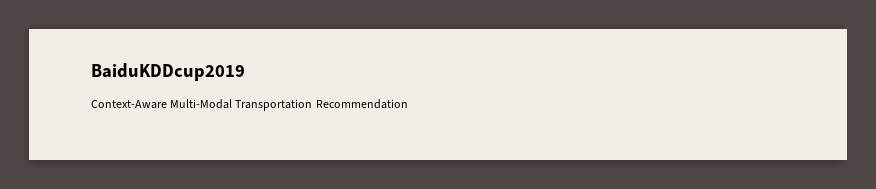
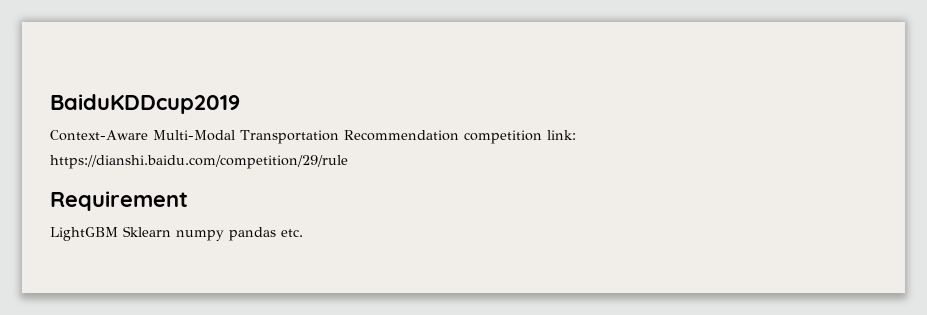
- Context-Aware Multi-Modal Transportation Recommendation
+ Context-Aware Multi-Modal Transportation Recommendation competition link: https://dianshi.baidu.com/competition/29/rule
+ Requirement
+ LightGBM Sklearn numpy pandas etc.

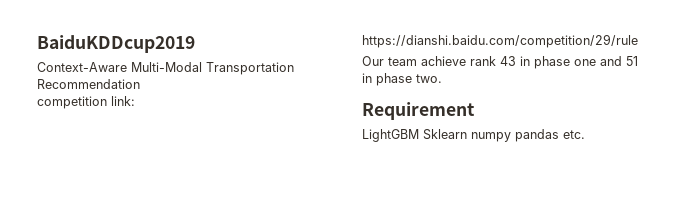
- Context-Aware Multi-Modal Transportation Recommendation competition link: https://dianshi.baidu.com/competition/29/rule
+ Context-Aware Multi-Modal Transportation Recommendation
+ competition link: https://dianshi.baidu.com/competition/29/rule
+ Our team achieve rank 43 in phase one and 51 in phase two.

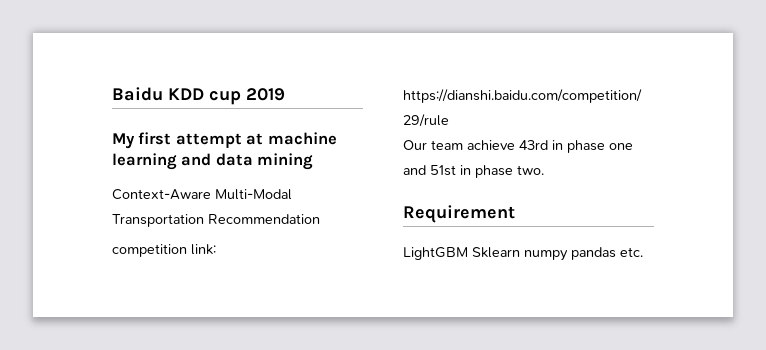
- BaiduKDDcup2019
+ Baidu KDD cup 2019
+ My first attempt at machine learning and data mining
- Our team achieve rank 43 in phase one and 51 in phase two.
+ Our team achieve 43rd in phase one and 51st in phase two.

